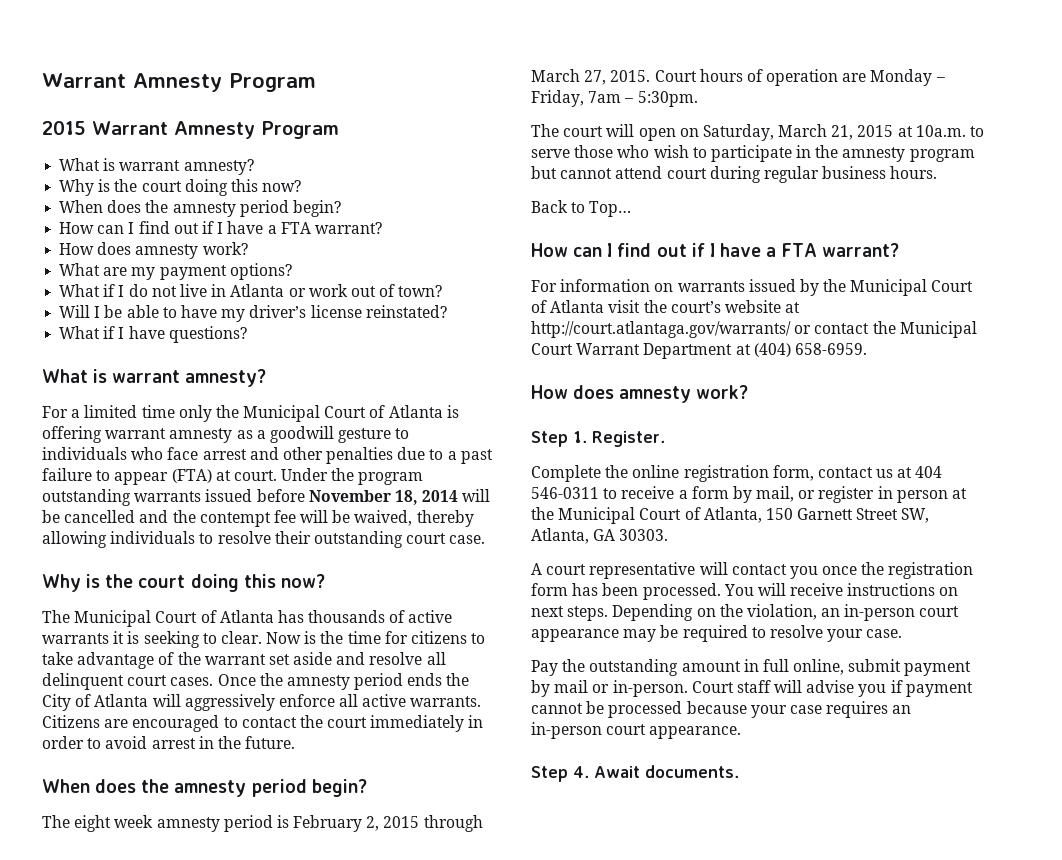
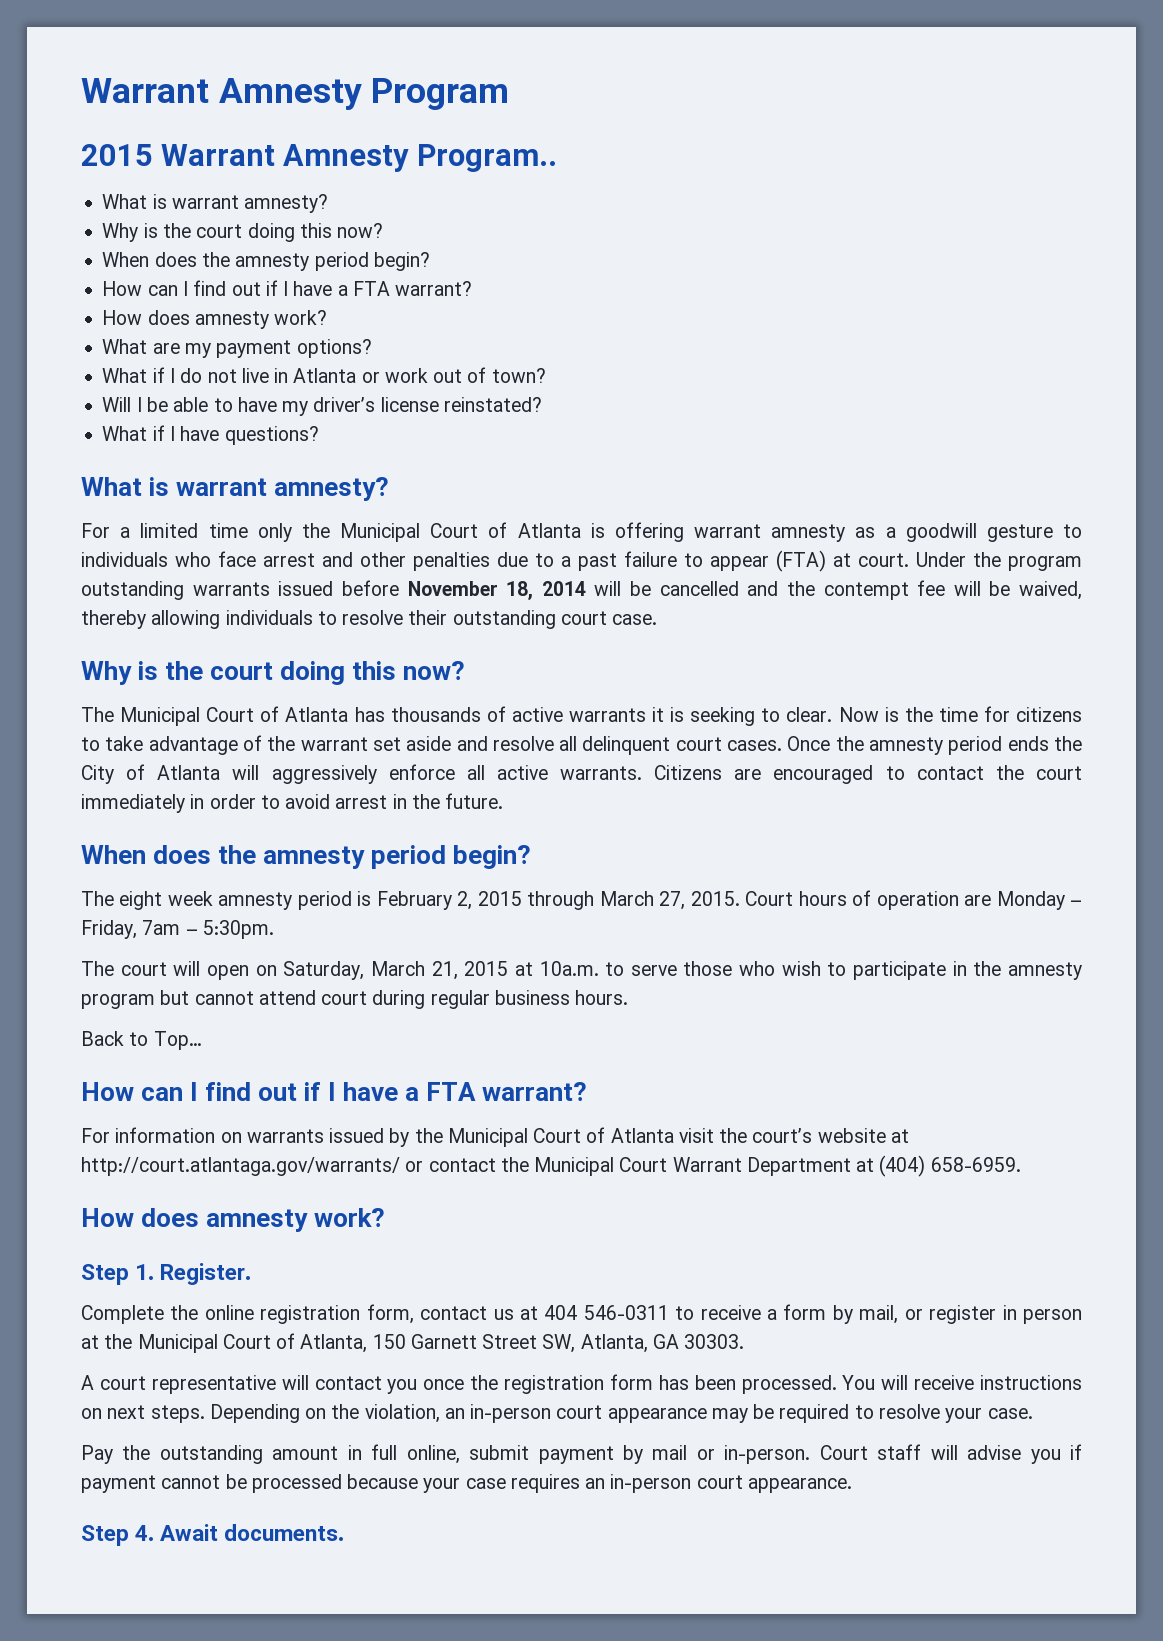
- 2015 Warrant Amnesty Program
+ 2015 Warrant Amnesty Program..

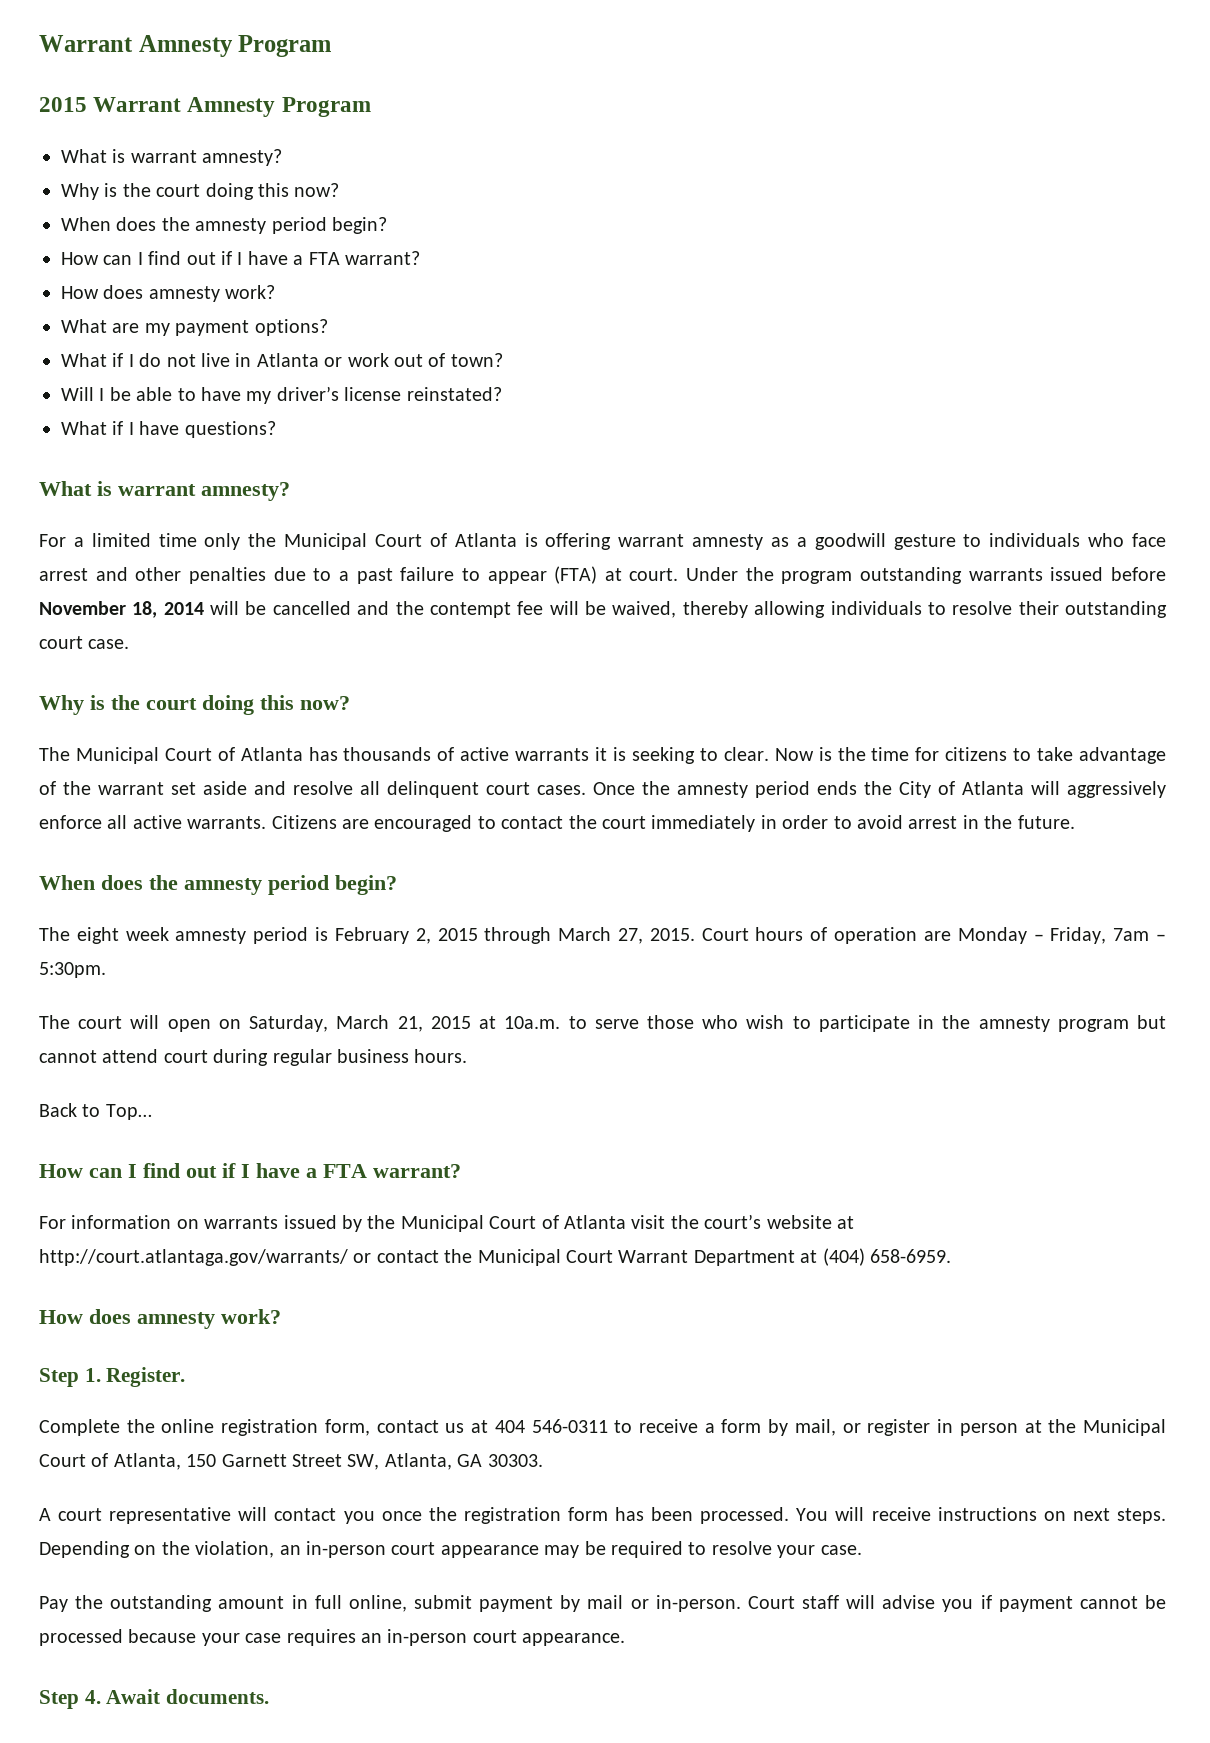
- 2015 Warrant Amnesty Program..
+ 2015 Warrant Amnesty Program

